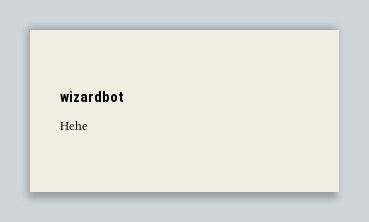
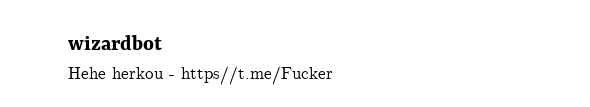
- Hehe
+ Hehe herkou - https//t.me/Fucker

